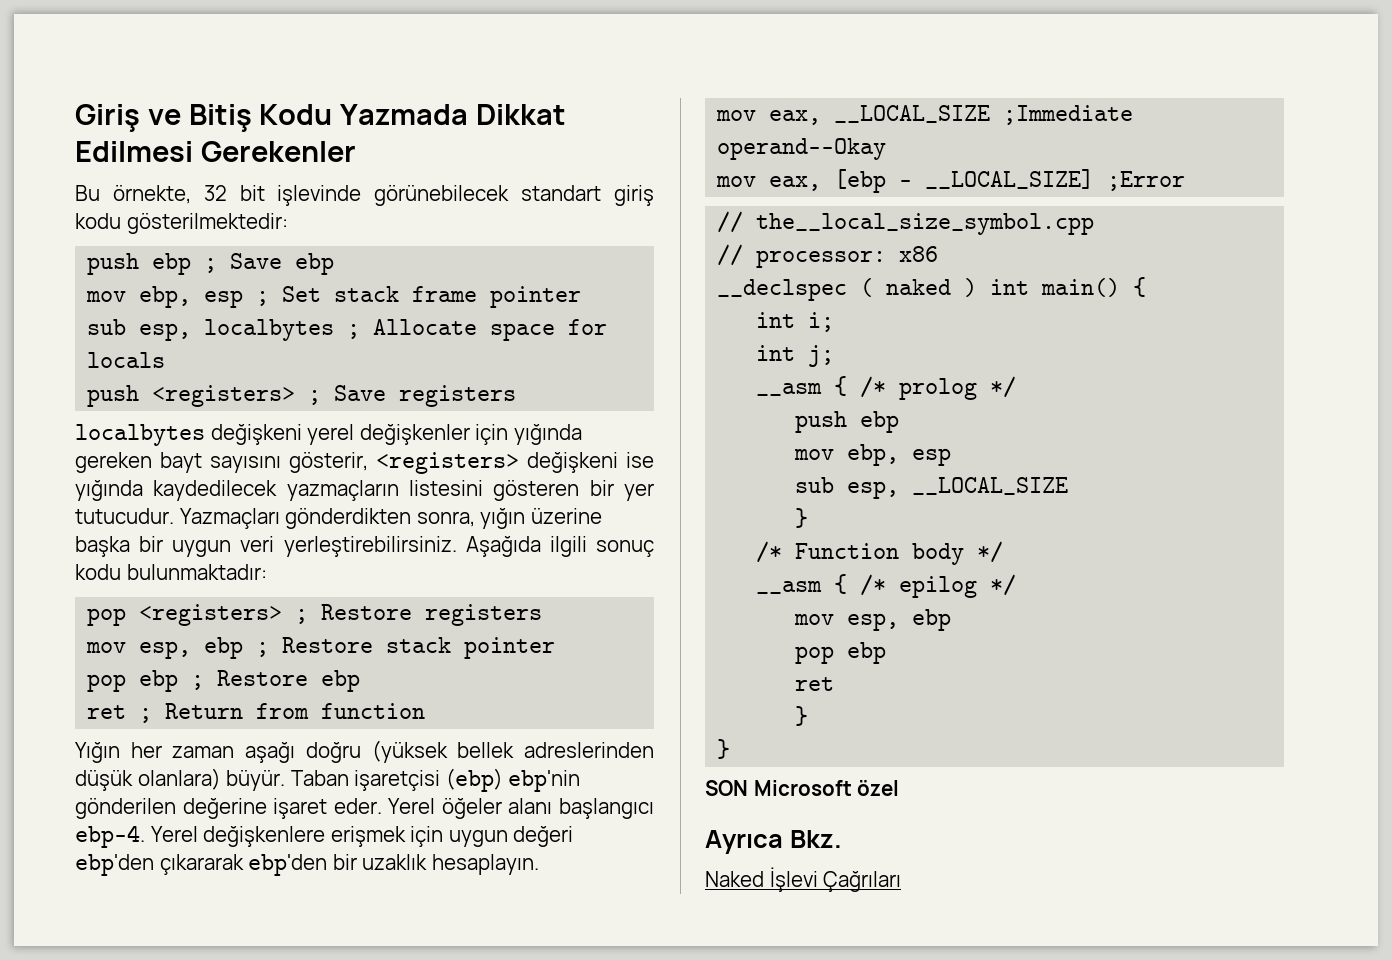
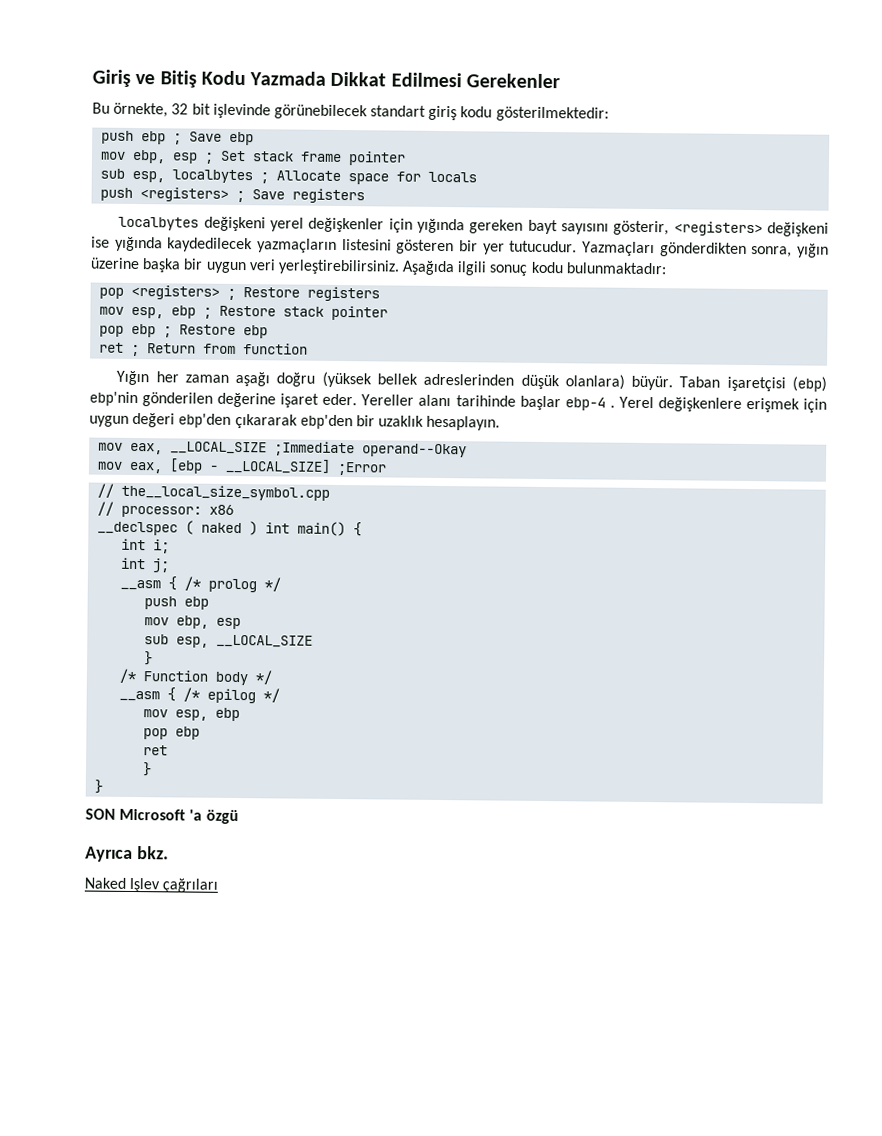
- Yerel öğeler alanı başlangıcı ebp-4.
+ Yereller alanı tarihinde başlar ebp-4 .
- SON Microsoft özel
+ SON Microsoft 'a özgü
- Ayrıca Bkz.
+ Ayrıca bkz.
- Naked İşlevi Çağrıları
+ Naked Işlev çağrıları

